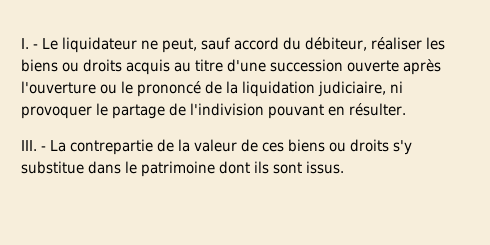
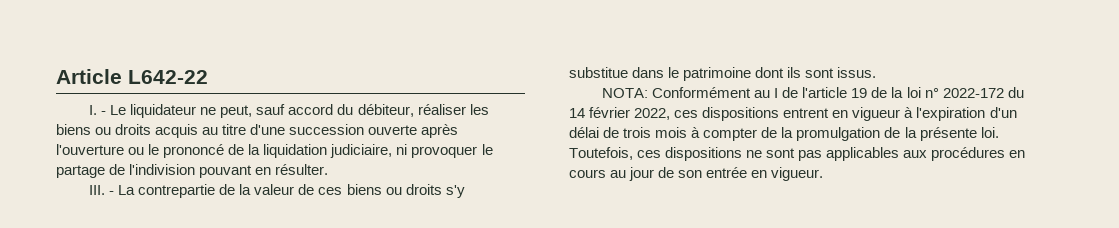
+ Article L642-22
+ NOTA: Conformément au I de l'article 19 de la loi n° 2022-172 du 14 février 2022, ces dispositions entrent en vigueur à l'expiration d'un délai de trois mois à compter de la promulgation de la présente loi. Toutefois, ces dispositions ne sont pas applicables aux procédures en cours au jour de son entrée en vigueur.

